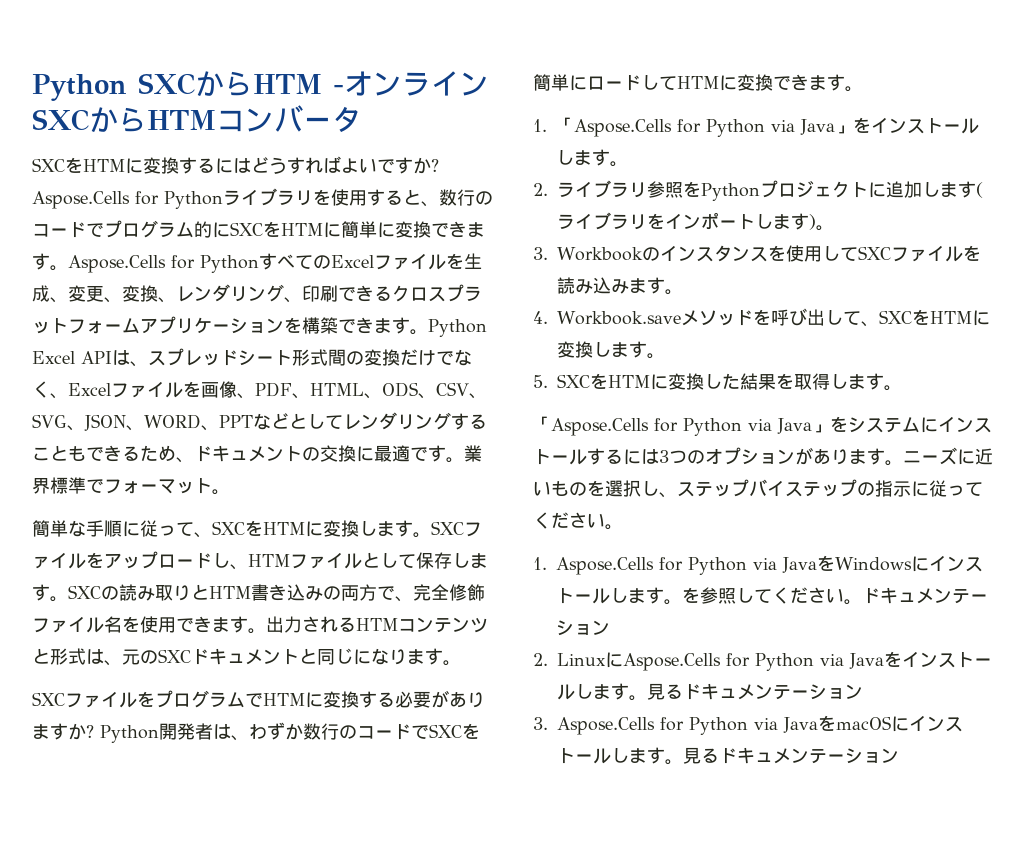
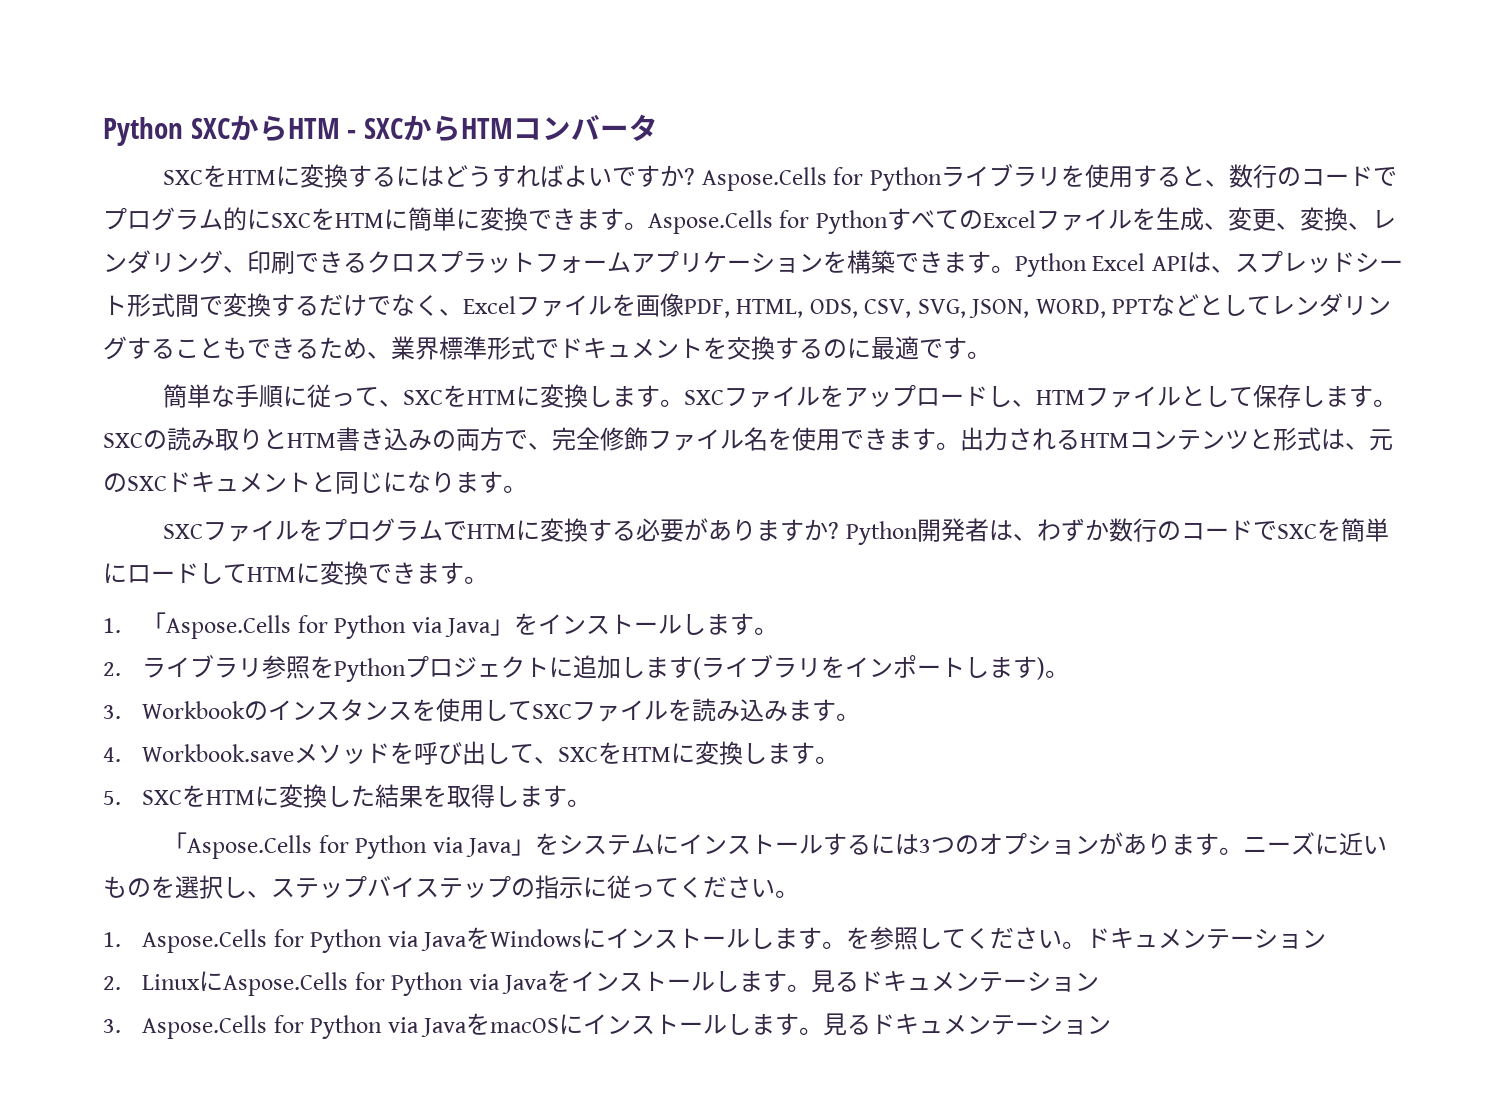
- Python SXCからHTM -オンラインSXCからHTMコンバータ
+ Python SXCからHTM - SXCからHTMコンバータ
- Python Excel APIは、スプレッドシート形式間の変換だけでなく、Excelファイルを画像、PDF、HTML、ODS、CSV、SVG、JSON、WORD、PPTなどとしてレンダリングすることもできるため、ドキュメントの交換に最適です。業界標準でフォーマット。
+ Python Excel APIは、スプレッドシート形式間で変換するだけでなく、Excelファイルを画像PDF, HTML, ODS, CSV, SVG, JSON, WORD, PPTなどとしてレンダリングすることもできるため、業界標準形式でドキュメントを交換するのに最適です。

